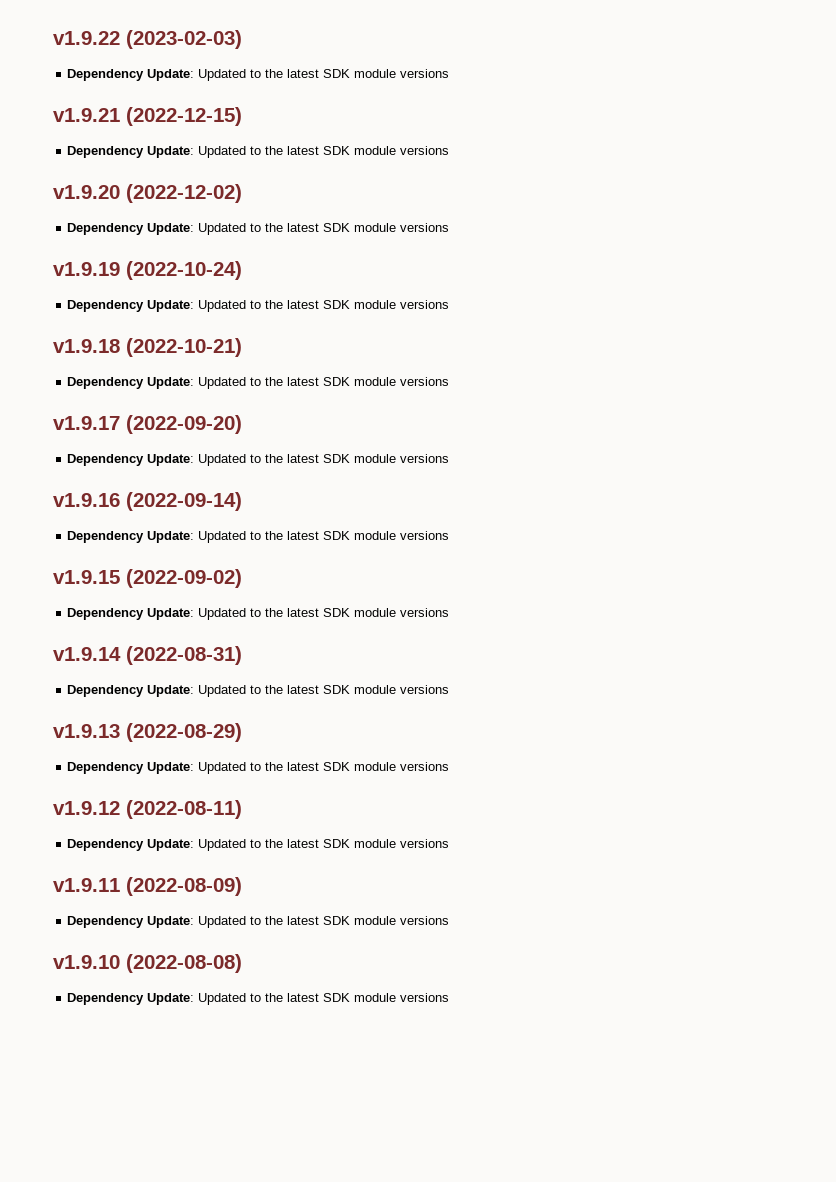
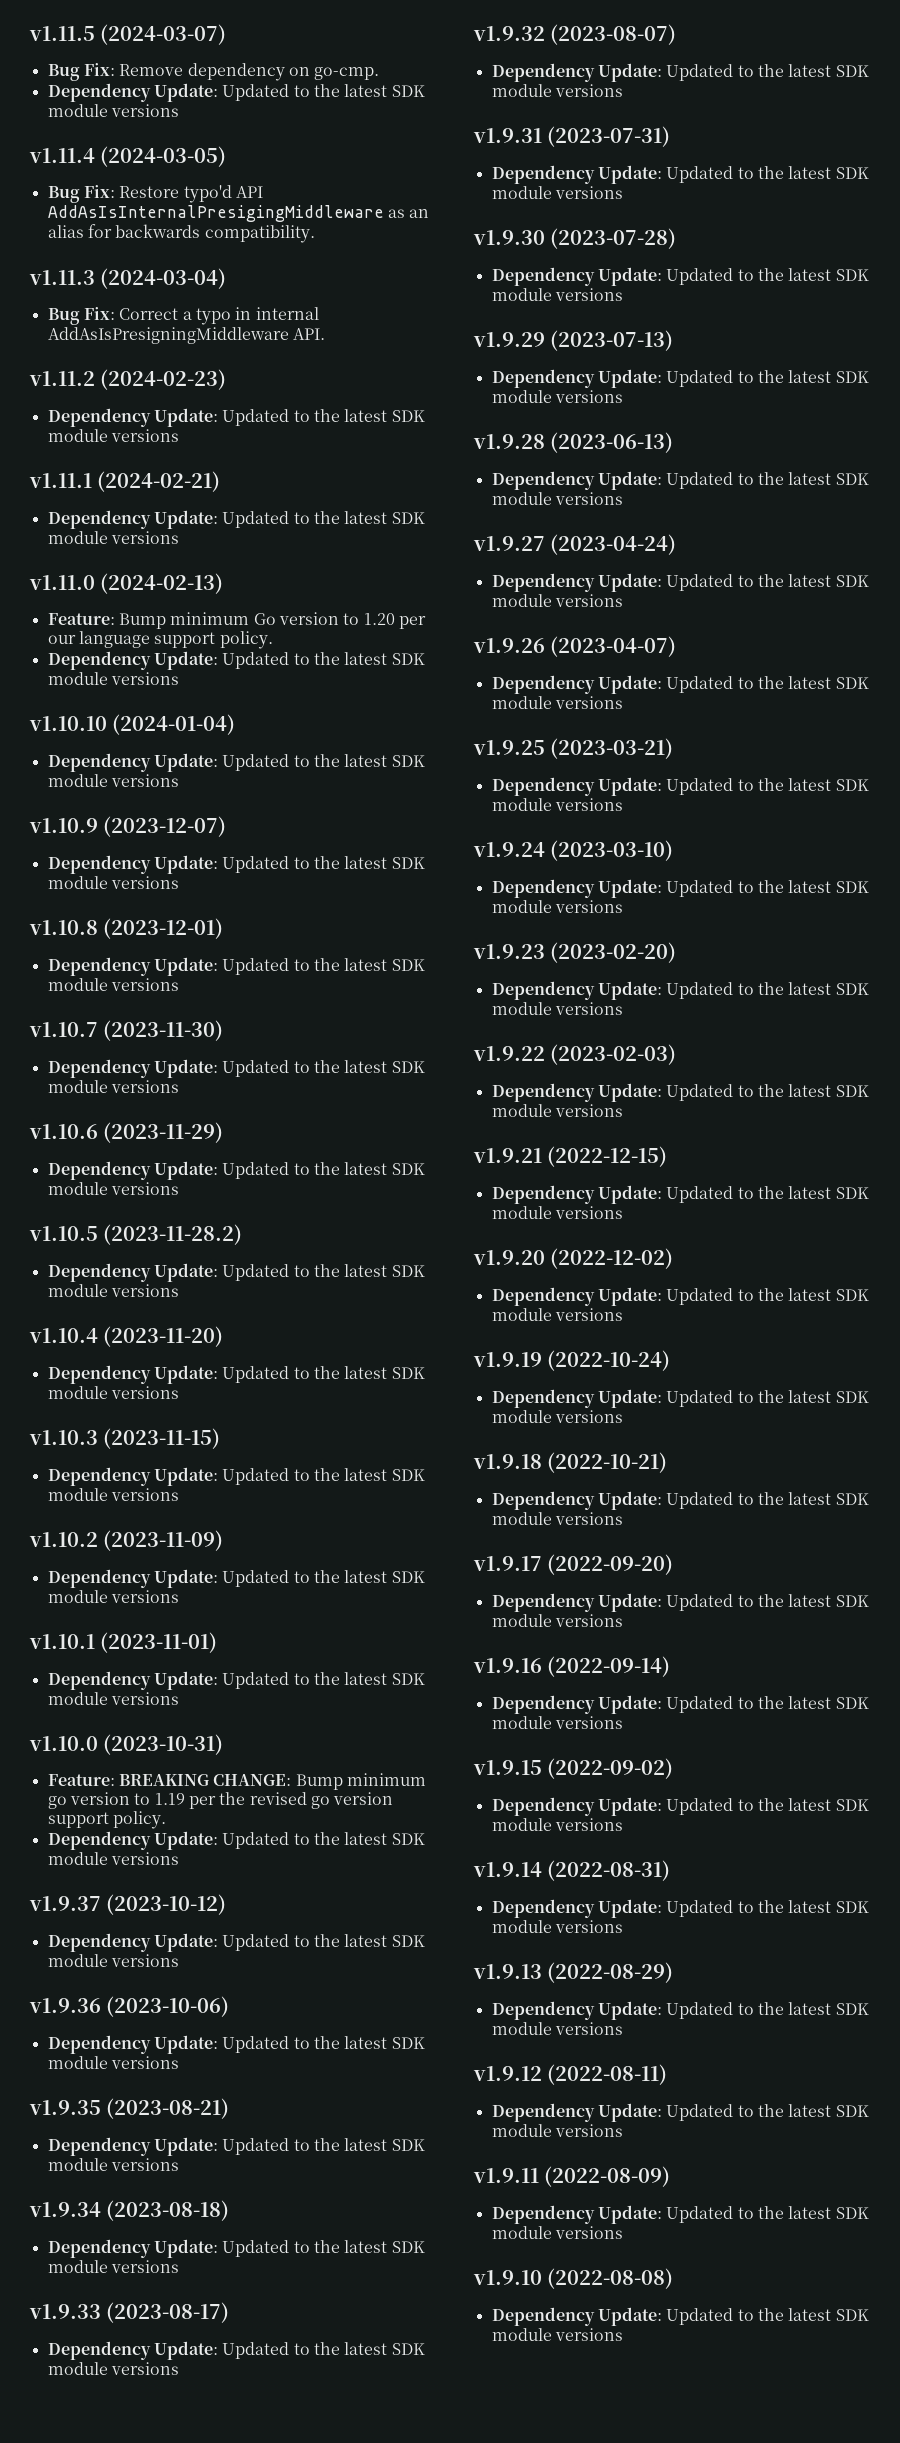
+ v1.11.5 (2024-03-07)
+ Bug Fix: Remove dependency on go-cmp.
+ Dependency Update: Updated to the latest SDK module versions
+ v1.11.4 (2024-03-05)
+ Bug Fix: Restore typo'd API AddAsIsInternalPresigingMiddleware as an alias for backwards compatibility.
+ v1.11.3 (2024-03-04)
+ Bug Fix: Correct a typo in internal AddAsIsPresigningMiddleware API.
+ v1.11.2 (2024-02-23)
+ Dependency Update: Updated to the latest SDK module versions
+ v1.11.1 (2024-02-21)
+ Dependency Update: Updated to the latest SDK module versions
+ v1.11.0 (2024-02-13)
+ Feature: Bump minimum Go version to 1.20 per our language support policy.
+ Dependency Update: Updated to the latest SDK module versions
+ v1.10.10 (2024-01-04)
+ Dependency Update: Updated to the latest SDK module versions
+ v1.10.9 (2023-12-07)
+ Dependency Update: Updated to the latest SDK module versions
+ v1.10.8 (2023-12-01)
+ Dependency Update: Updated to the latest SDK module versions
+ v1.10.7 (2023-11-30)
+ Dependency Update: Updated to the latest SDK module versions
+ v1.10.6 (2023-11-29)
+ Dependency Update: Updated to the latest SDK module versions
+ v1.10.5 (2023-11-28.2)
+ Dependency Update: Updated to the latest SDK module versions
+ v1.10.4 (2023-11-20)
+ Dependency Update: Updated to the latest SDK module versions
+ v1.10.3 (2023-11-15)
+ Dependency Update: Updated to the latest SDK module versions
+ v1.10.2 (2023-11-09)
+ Dependency Update: Updated to the latest SDK module versions
+ v1.10.1 (2023-11-01)
+ Dependency Update: Updated to the latest SDK module versions
+ v1.10.0 (2023-10-31)
+ Feature: BREAKING CHANGE: Bump minimum go version to 1.19 per the revised go version support policy.
+ Dependency Update: Updated to the latest SDK module versions
+ v1.9.37 (2023-10-12)
+ Dependency Update: Updated to the latest SDK module versions
+ v1.9.36 (2023-10-06)
+ Dependency Update: Updated to the latest SDK module versions
+ v1.9.35 (2023-08-21)
+ Dependency Update: Updated to the latest SDK module versions
+ v1.9.34 (2023-08-18)
+ Dependency Update: Updated to the latest SDK module versions
+ v1.9.33 (2023-08-17)
+ Dependency Update: Updated to the latest SDK module versions
+ v1.9.32 (2023-08-07)
+ Dependency Update: Updated to the latest SDK module versions
+ v1.9.31 (2023-07-31)
+ Dependency Update: Updated to the latest SDK module versions
+ v1.9.30 (2023-07-28)
+ Dependency Update: Updated to the latest SDK module versions
+ v1.9.29 (2023-07-13)
+ Dependency Update: Updated to the latest SDK module versions
+ v1.9.28 (2023-06-13)
+ Dependency Update: Updated to the latest SDK module versions
+ v1.9.27 (2023-04-24)
+ Dependency Update: Updated to the latest SDK module versions
+ v1.9.26 (2023-04-07)
+ Dependency Update: Updated to the latest SDK module versions
+ v1.9.25 (2023-03-21)
+ Dependency Update: Updated to the latest SDK module versions
+ v1.9.24 (2023-03-10)
+ Dependency Update: Updated to the latest SDK module versions
+ v1.9.23 (2023-02-20)
+ Dependency Update: Updated to the latest SDK module versions

